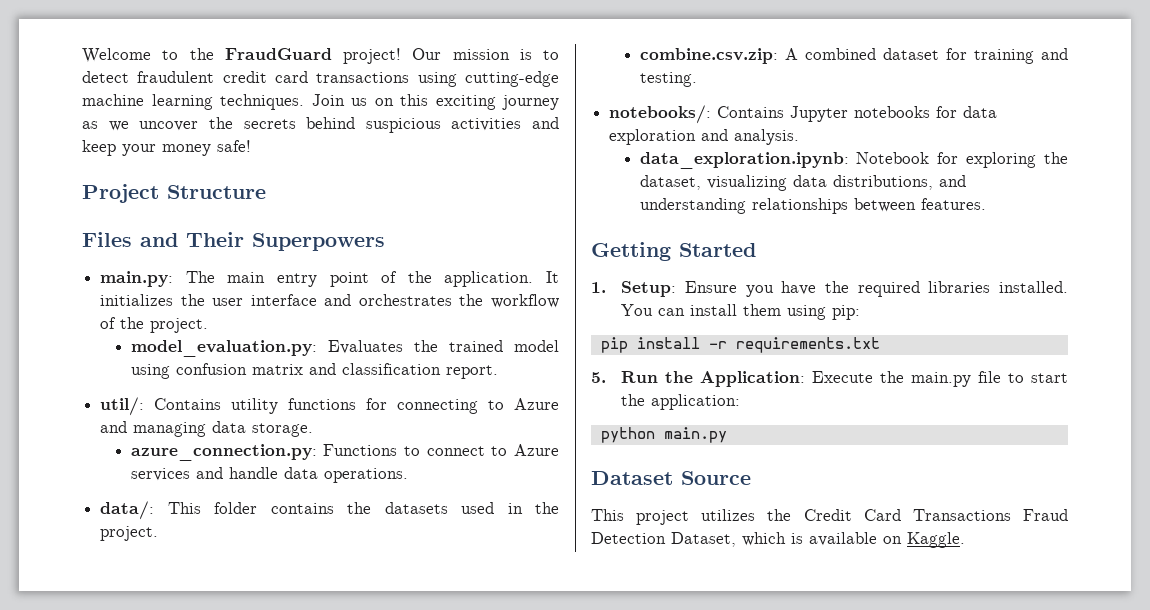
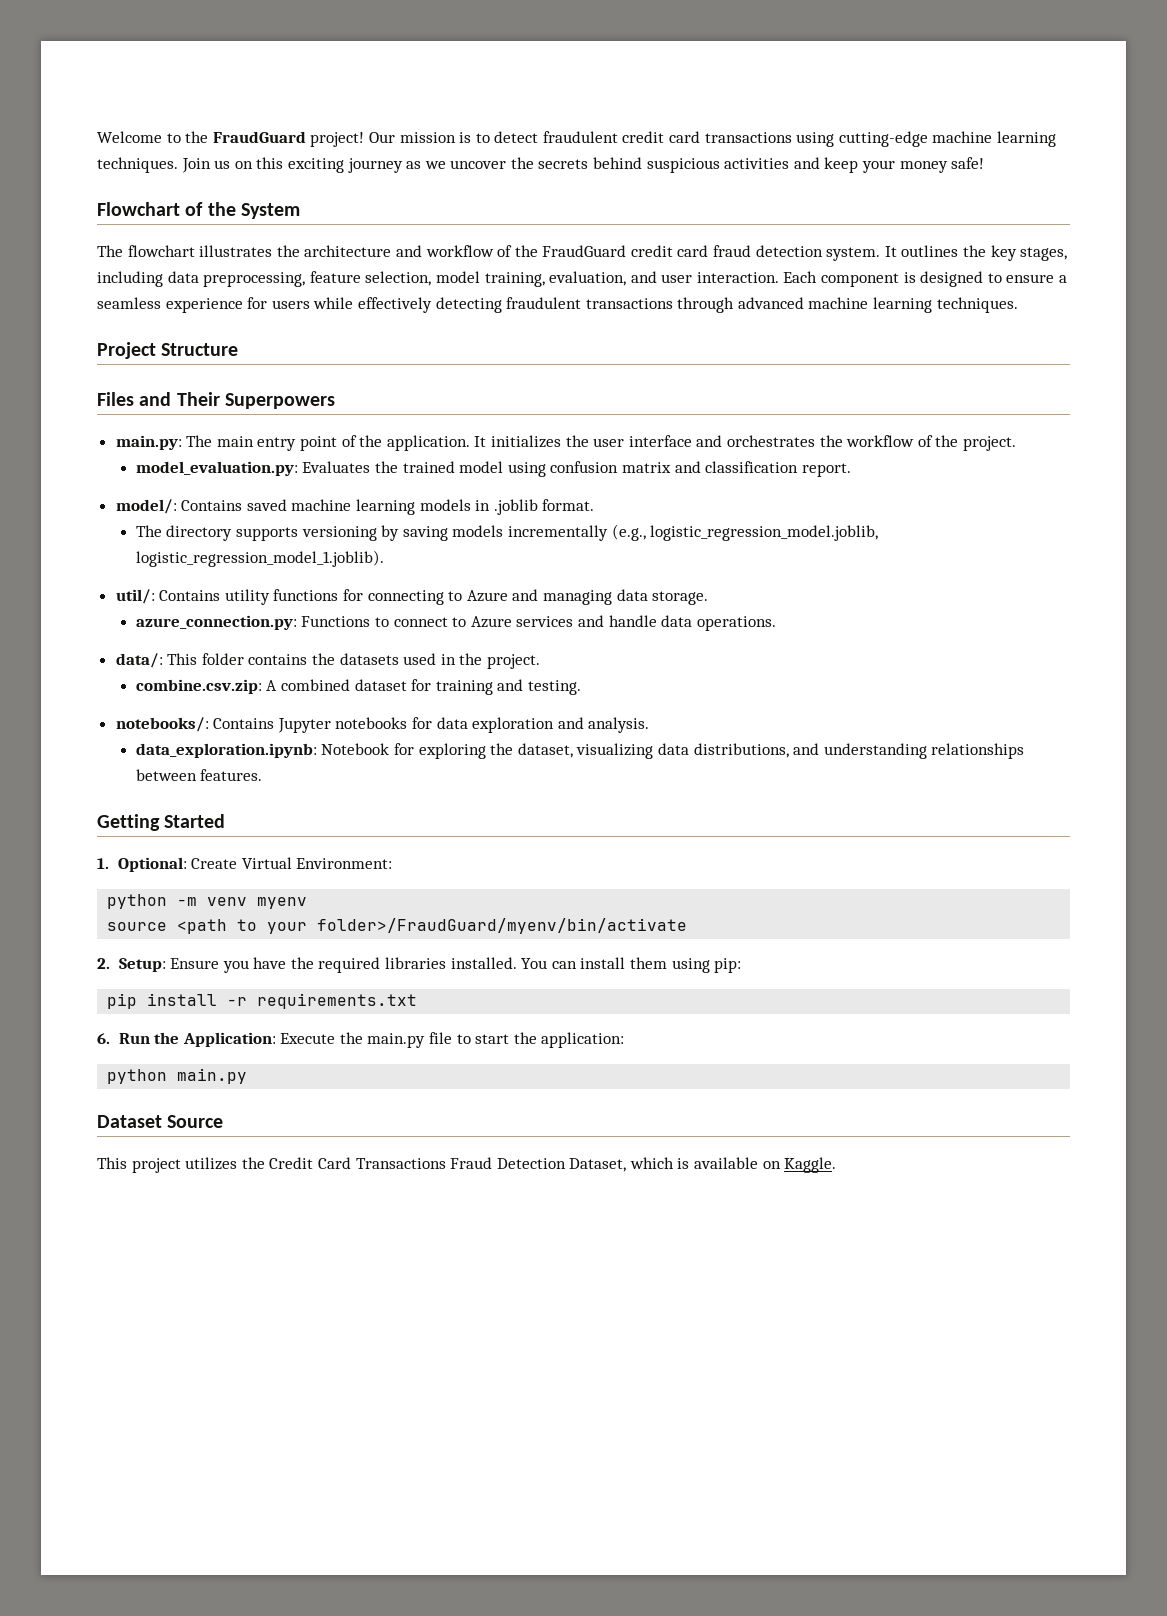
+ Flowchart of the System
+ The flowchart illustrates the architecture and workflow of the FraudGuard credit card fraud detection system. It outlines the key stages, including data preprocessing, feature selection, model training, evaluation, and user interaction. Each component is designed to ensure a seamless experience for users while effectively detecting fraudulent transactions through advanced machine learning techniques.
+ model/: Contains saved machine learning models in .joblib format.
+ The directory supports versioning by saving models incrementally (e.g., logistic_regression_model.joblib, logistic_regression_model_1.joblib).
- 1. Setup: Ensure you have the required libraries installed.
+ 1. Optional: Create Virtual Environment:
+ python -m venv myenv
+ source <path to your folder>/FraudGuard/myenv/bin/activate
+ 2. Setup: Ensure you have the required libraries installed.
- 5. Run the Application: Execute the main.py file to start the application:
+ 6. Run the Application: Execute the main.py file to start the application:

